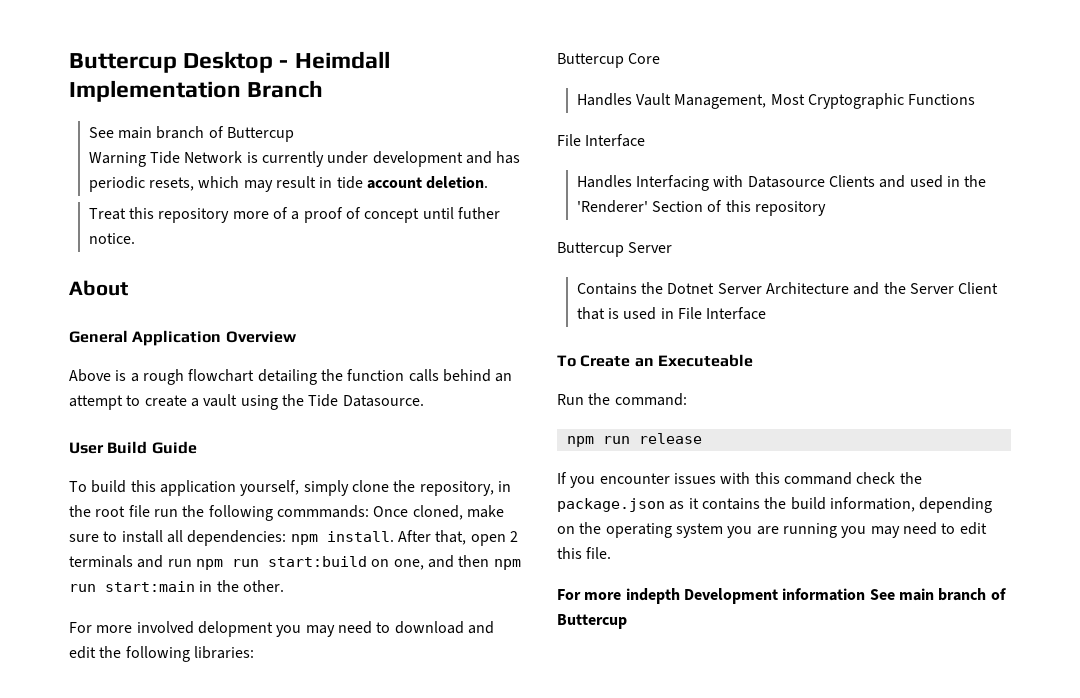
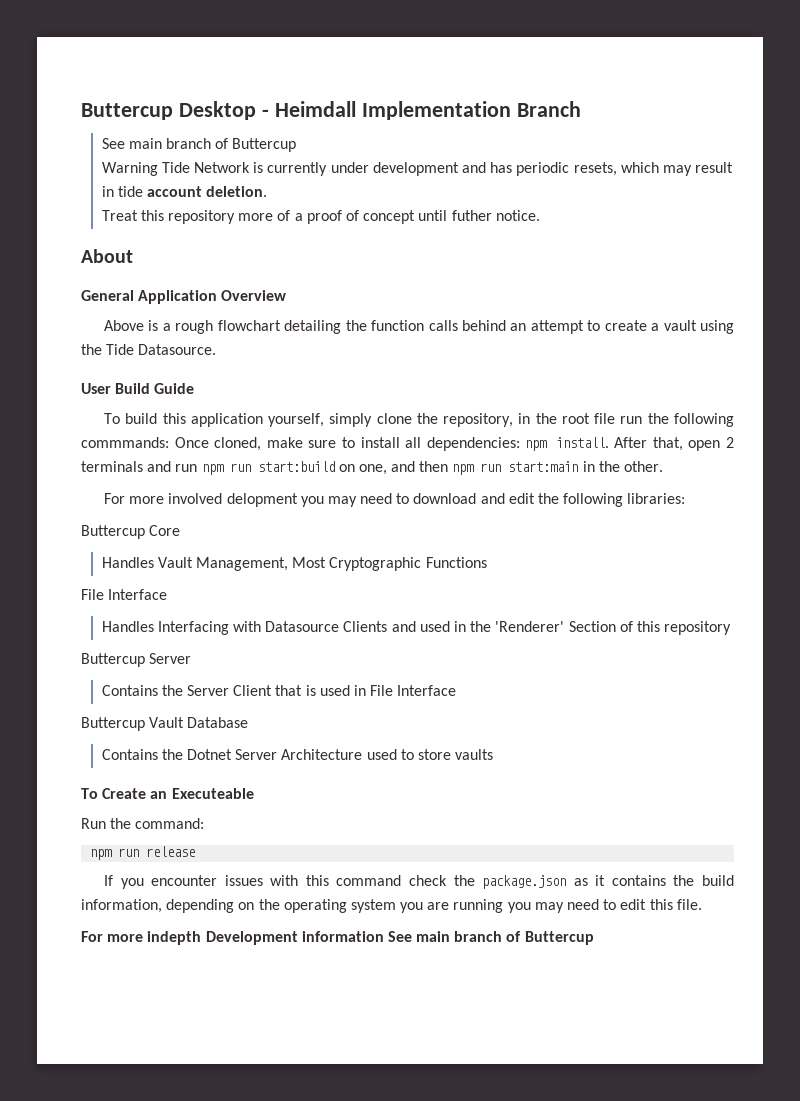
- Contains the Dotnet Server Architecture and the Server Client that is used in File Interface
+ Contains the Server Client that is used in File Interface
+ Buttercup Vault Database
+ Contains the Dotnet Server Architecture used to store vaults

